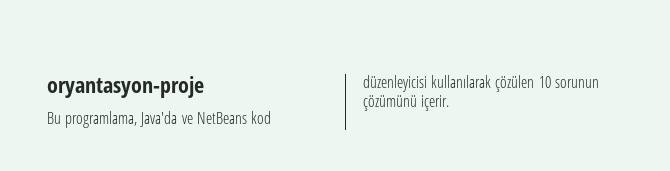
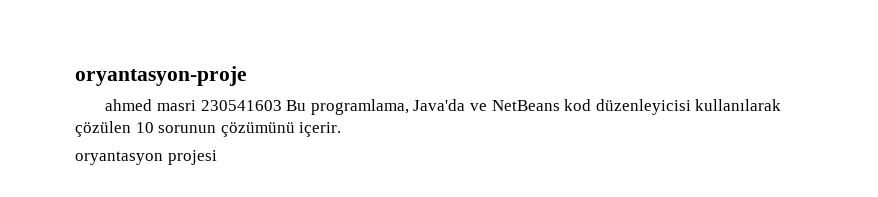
- Bu programlama, Java'da ve NetBeans kod düzenleyicisi kullanılarak çözülen 10 sorunun çözümünü içerir.
+ ahmed masri 230541603 Bu programlama, Java'da ve NetBeans kod düzenleyicisi kullanılarak çözülen 10 sorunun çözümünü içerir.
+ oryantasyon projesi

